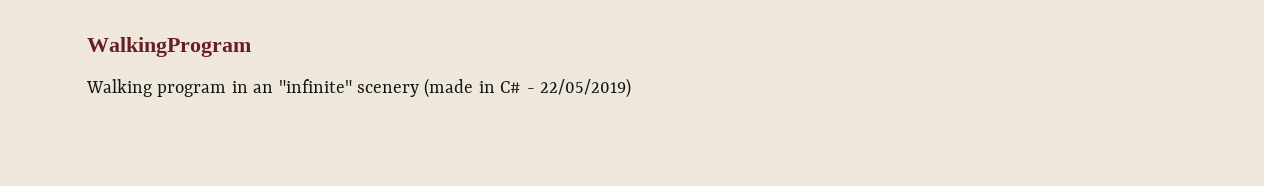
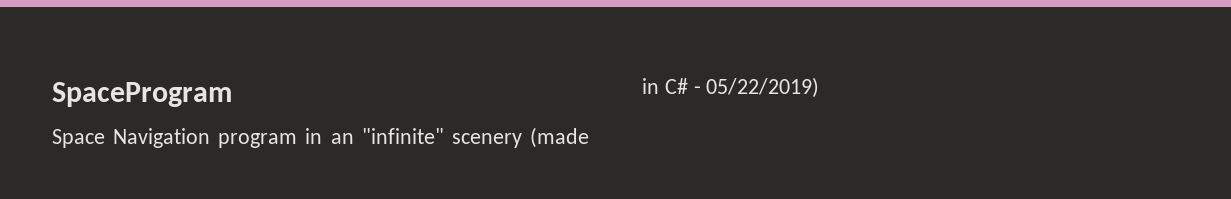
- WalkingProgram
- Walking program in an "infinite" scenery (made in C# - 22/05/2019)
+ SpaceProgram
+ Space Navigation program in an "infinite" scenery (made in C# - 05/22/2019)

